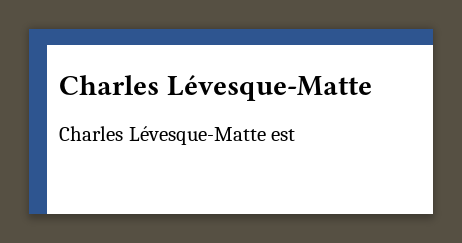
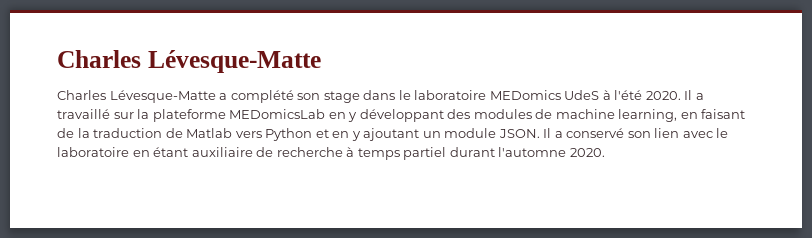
- Charles Lévesque-Matte est
+ Charles Lévesque-Matte a complété son stage dans le laboratoire MEDomics UdeS à l'été 2020. Il a travaillé sur la plateforme MEDomicsLab en y développant des modules de machine learning, en faisant de la traduction de Matlab vers Python et en y ajoutant un module JSON. Il a conservé son lien avec le laboratoire en étant auxiliaire de recherche à temps partiel durant l'automne 2020.

